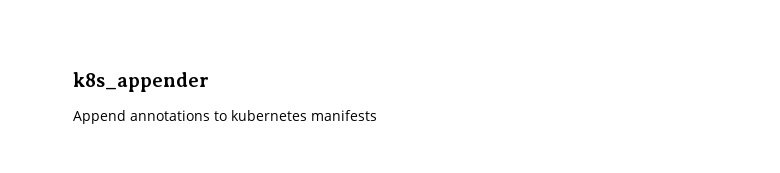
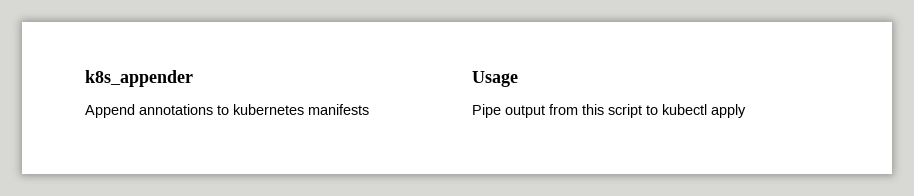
+ Usage
+ Pipe output from this script to kubectl apply

